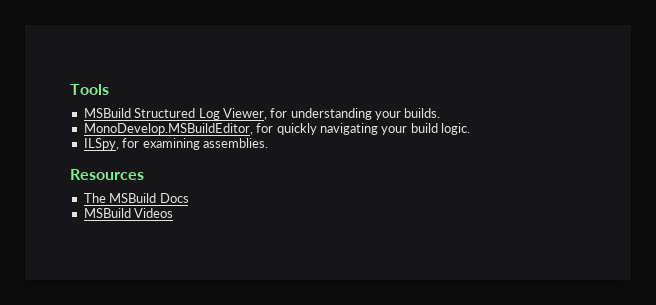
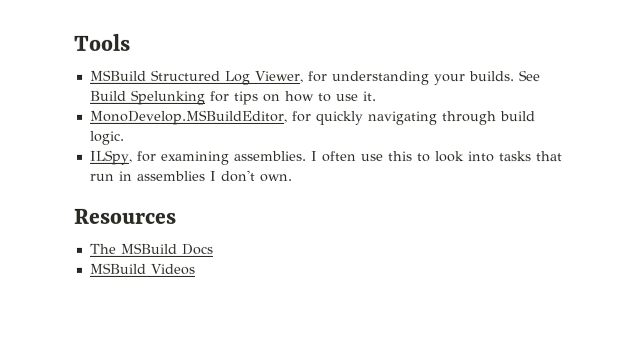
+ See Build Spelunking for tips on how to use it.
- MonoDevelop.MSBuildEditor, for quickly navigating your build logic.
+ MonoDevelop.MSBuildEditor, for quickly navigating through build logic.
+ I often use this to look into tasks that run in assemblies I don't own.

